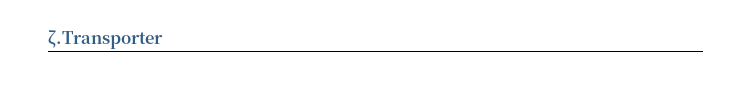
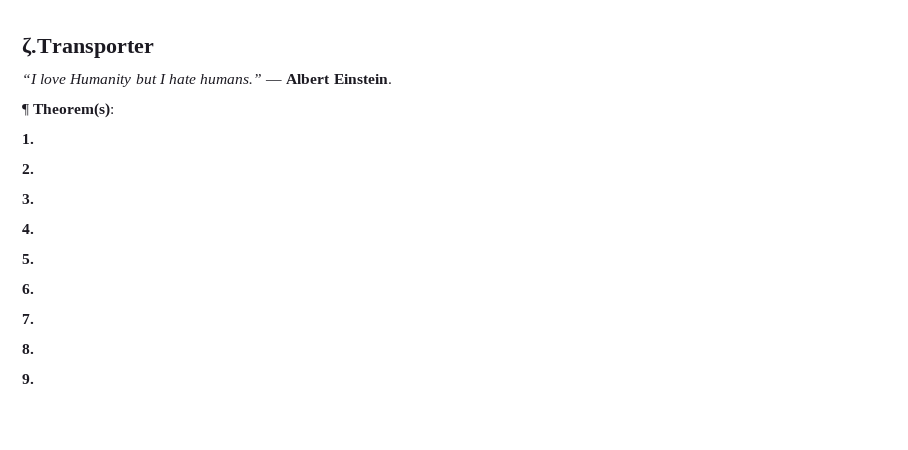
+ “I love Humanity but I hate humans.” ― Albert Einstein.
+ ¶ Theorem(s):
+ 1.
+ 2.
+ 3.
+ 4.
+ 5.
+ 6.
+ 7.
+ 8.
+ 9.

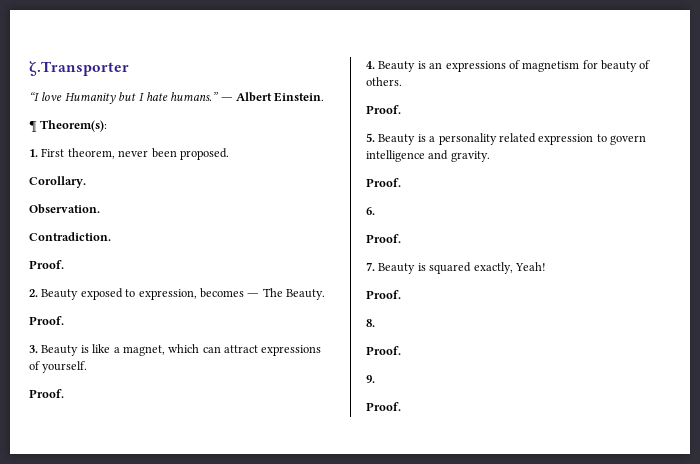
- 1.
- 2.
- 3.
- 4.
- 5.
+ 1. First theorem, never been proposed.
+ Corollary.
+ Observation.
+ Contradiction.
+ Proof.
+ 2. Beauty exposed to expression, becomes ― The Beauty.
+ Proof.
+ 3. Beauty is like a magnet, which can attract expressions of yourself.
+ Proof.
+ 4. Beauty is an expressions of magnetism for beauty of others.
+ Proof.
+ 5. Beauty is a personality related expression to govern intelligence and gravity.
+ Proof.
  6.
+ Proof.
- 7.
+ 7. Beauty is squared exactly, Yeah!
+ Proof.
  8.
+ Proof.
  9.
+ Proof.

